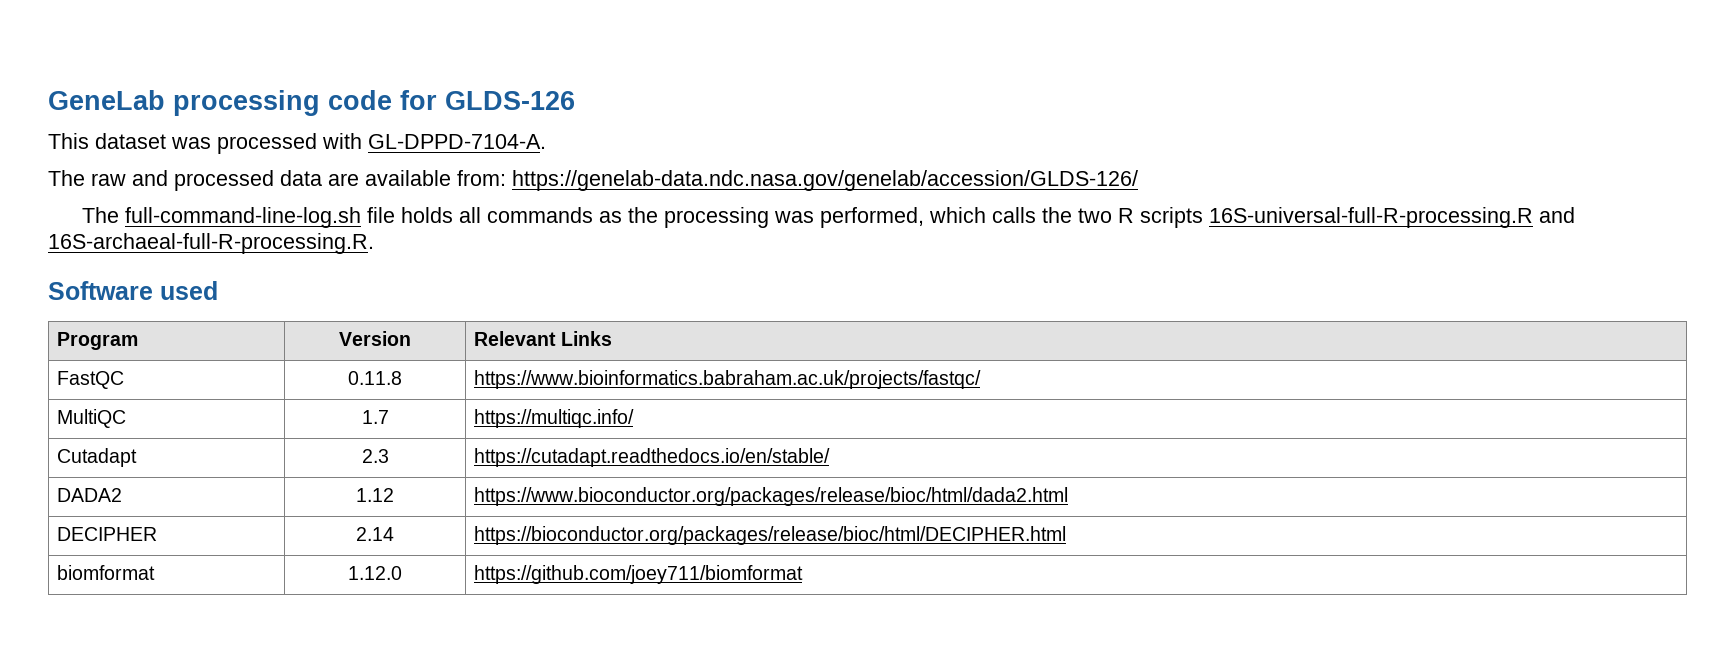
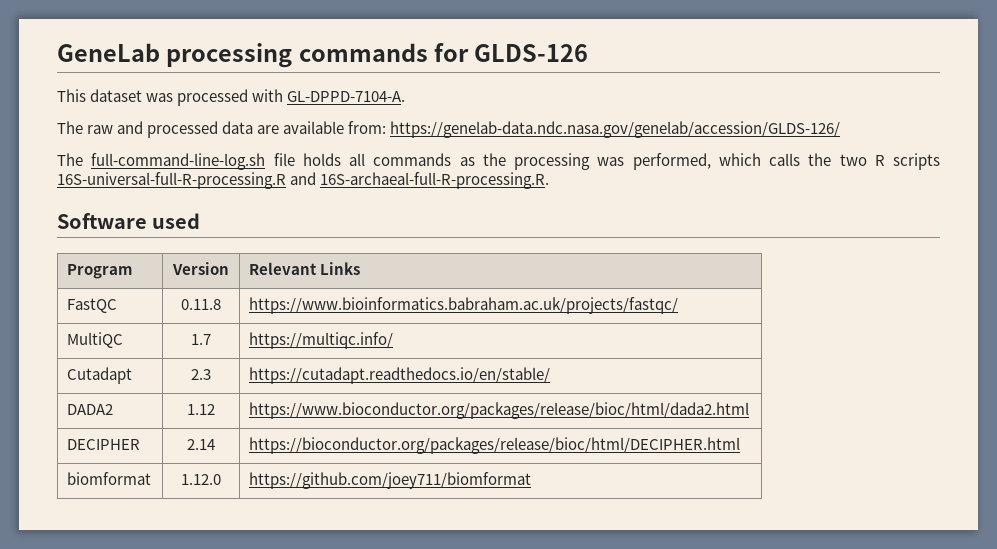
- GeneLab processing code for GLDS-126
+ GeneLab processing commands for GLDS-126

